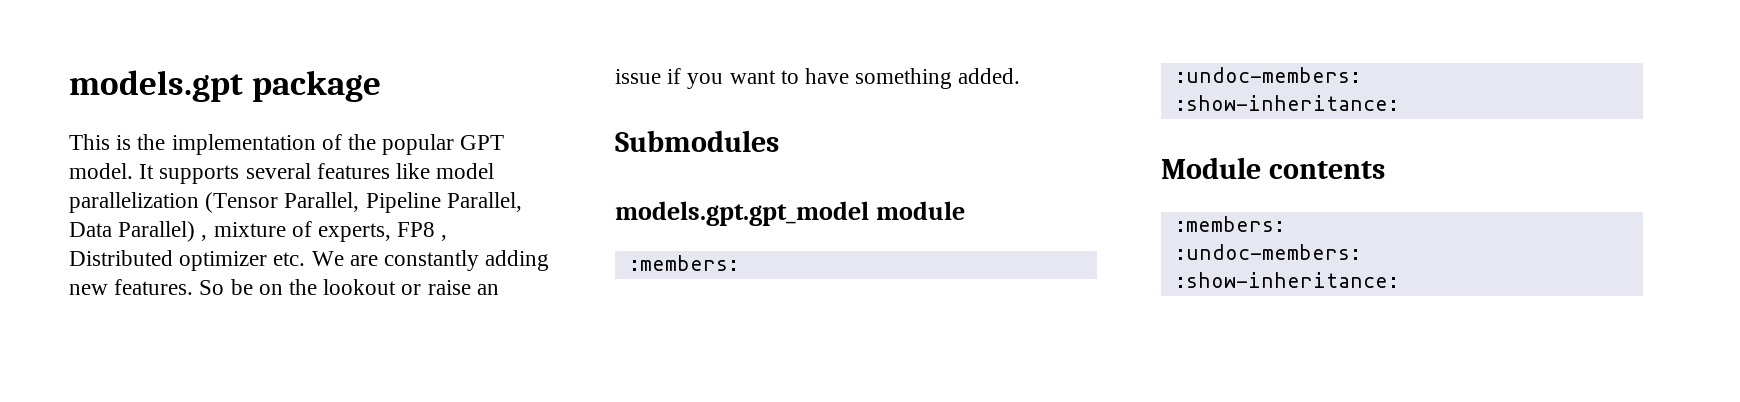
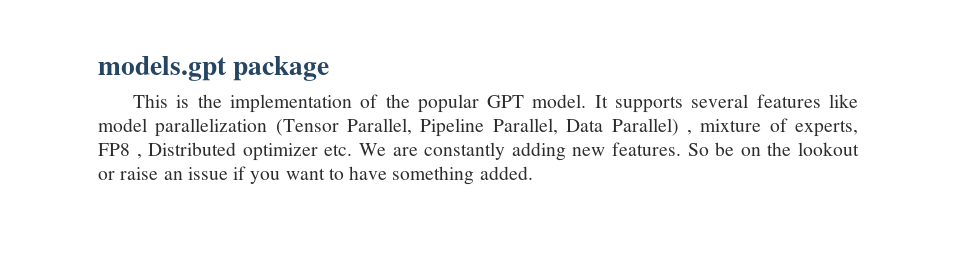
- Submodules
- models.gpt.gpt_model module
- :members:
- :undoc-members:
- :show-inheritance:
- Module contents
- :members:
- :undoc-members:
- :show-inheritance:

